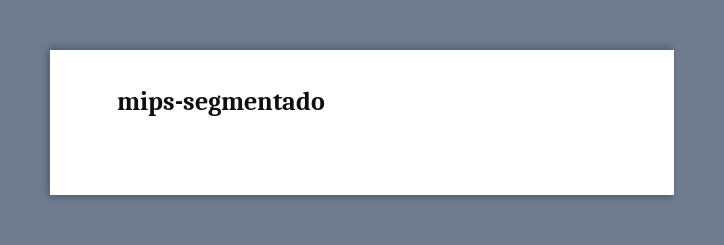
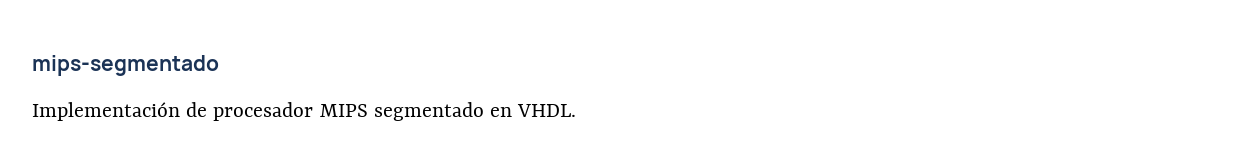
+ Implementación de procesador MIPS segmentado en VHDL.

